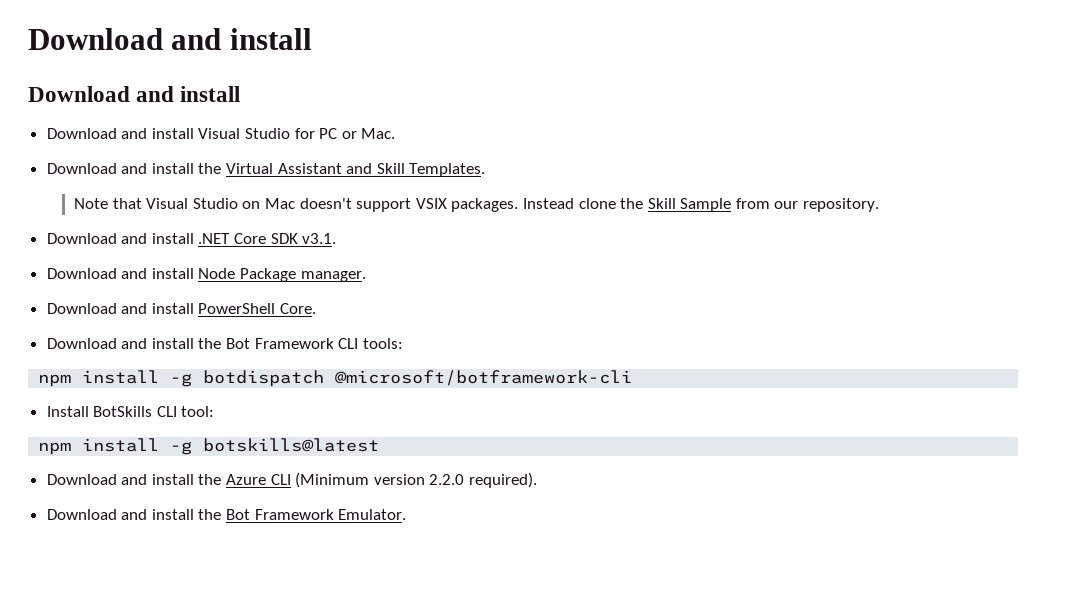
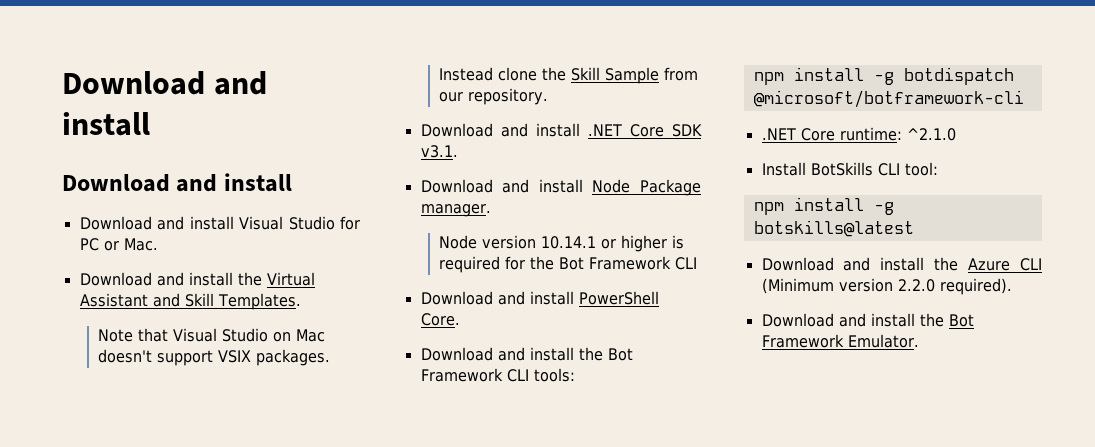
+ Node version 10.14.1 or higher is required for the Bot Framework CLI
+ .NET Core runtime: ^2.1.0

